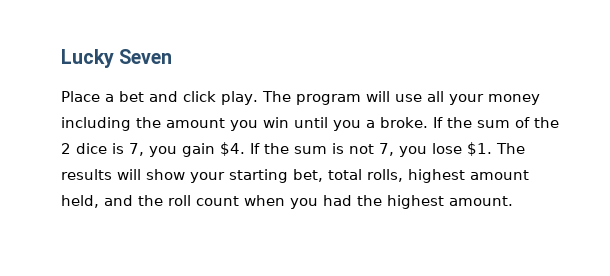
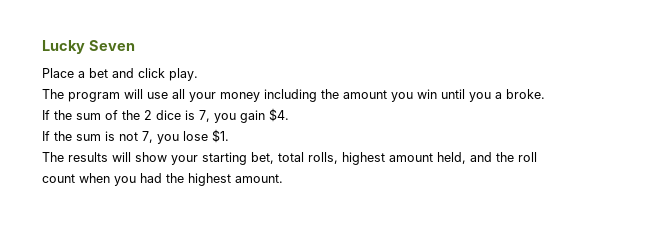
- Place a bet and click play. The program will use all your money including the amount you win until you a broke. If the sum of the 2 dice is 7, you gain $4. If the sum is not 7, you lose $1. The results will show your starting bet, total rolls, highest amount held, and the roll count when you had the highest amount.
+ Place a bet and click play.
+ The program will use all your money including the amount you win until you a broke.
+ If the sum of the 2 dice is 7, you gain $4.
+ If the sum is not 7, you lose $1.
+ The results will show your starting bet, total rolls, highest amount held, and the roll
+ count when you had the highest amount.

